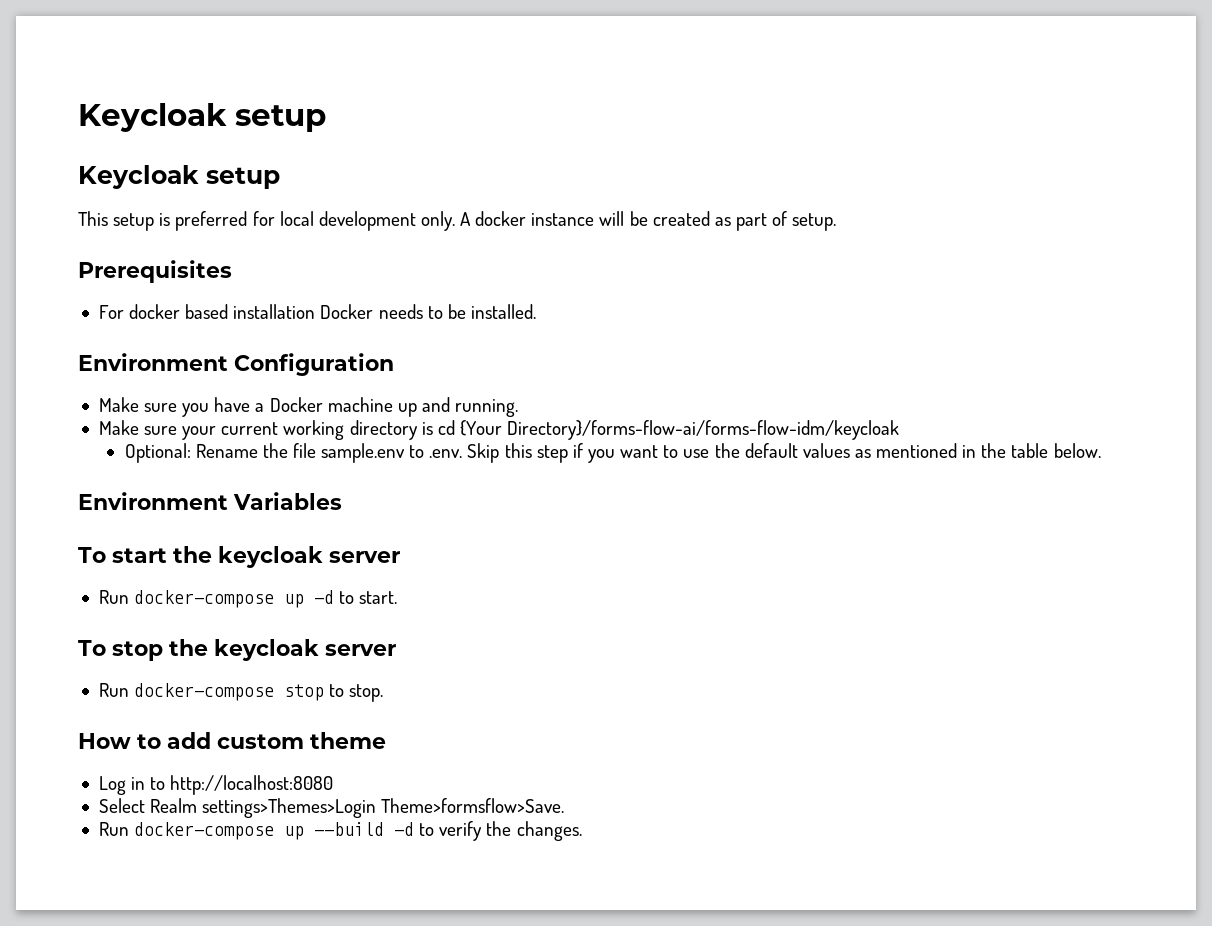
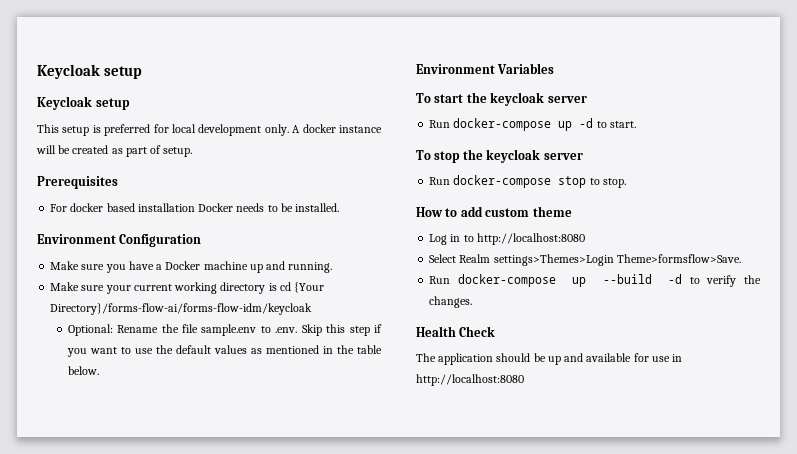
+ Health Check
+ The application should be up and available for use in http://localhost:8080

